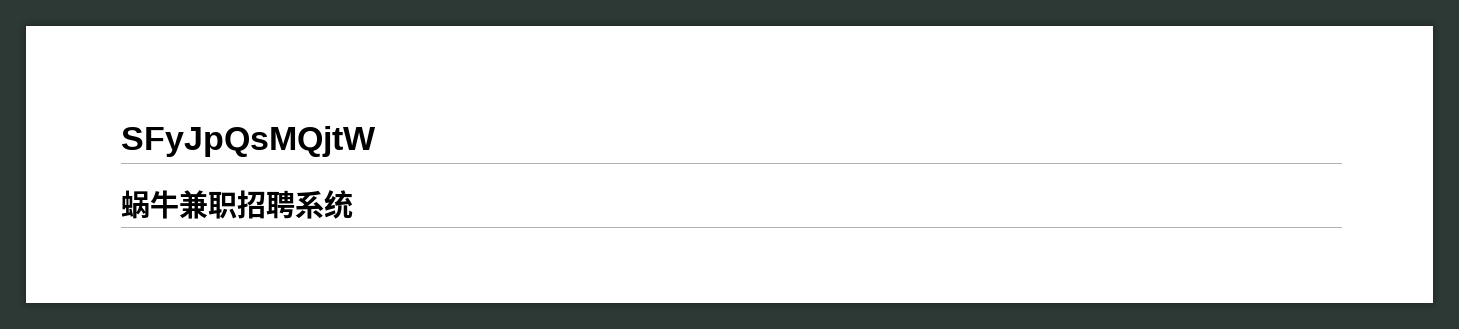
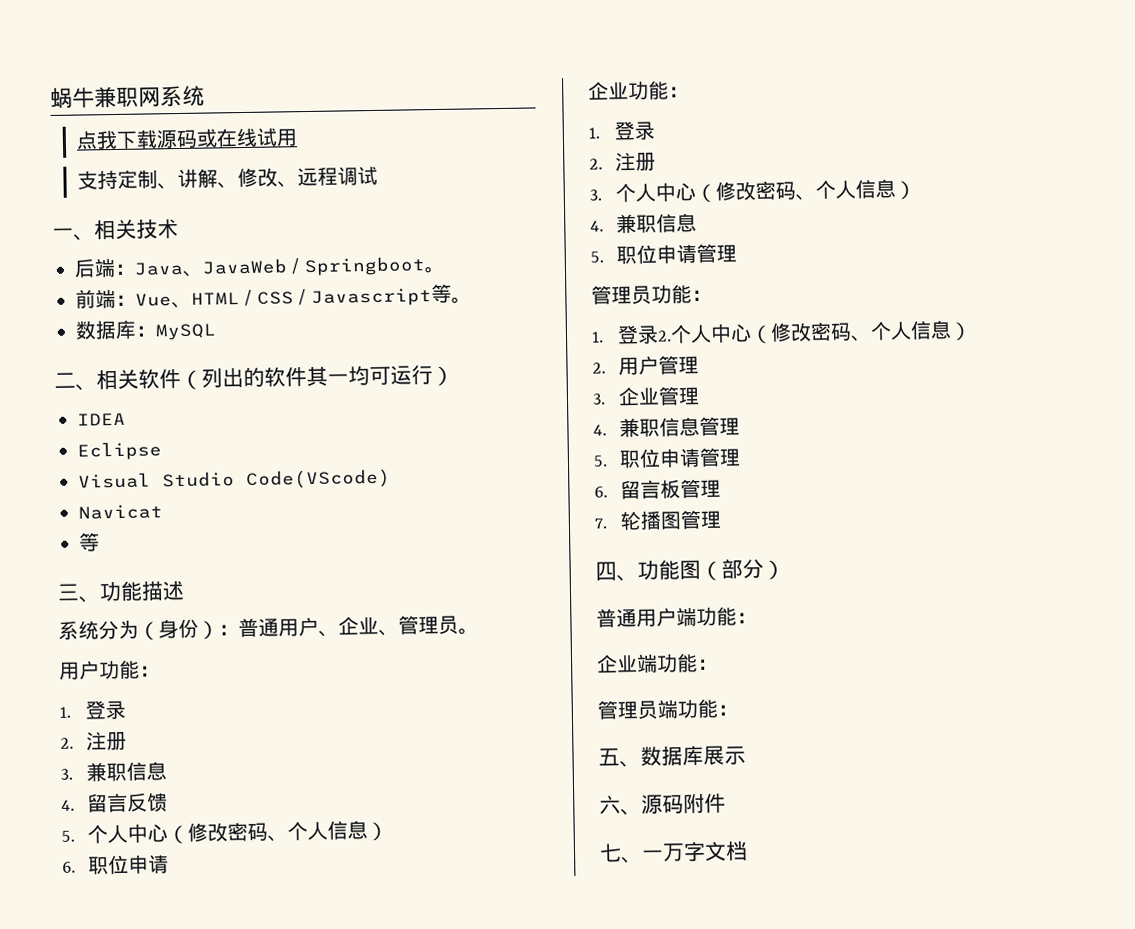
- SFyJpQsMQjtW
- 蜗牛兼职招聘系统
+ 蜗牛兼职网系统
+ 点我下载源码或在线试用
+ 支持定制、讲解、修改、远程调试
+ 一、相关技术
+ 后端：Java、JavaWeb / Springboot。
+ 前端：Vue、HTML / CSS / Javascript等。
+ 数据库：MySQL
+ 二、相关软件（列出的软件其一均可运行）
+ IDEA
+ Eclipse
+ Visual Studio Code(VScode)
+ Navicat
+ 等
+ 三、功能描述
+ 系统分为（身份）：普通用户、企业、管理员。
+ 用户功能：
+ 1.登录
+ 2.注册
+ 3.兼职信息
+ 4.留言反馈
+ 5.个人中心（修改密码、个人信息）
+ 6.职位申请
+ 企业功能：
+ 1.登录
+ 2.注册
+ 3.个人中心（修改密码、个人信息）
+ 4.兼职信息
+ 5.职位申请管理
+ 管理员功能：
+ 1.登录2.个人中心（修改密码、个人信息）
+ 2.用户管理
+ 3.企业管理
+ 4.兼职信息管理
+ 5.职位申请管理
+ 6.留言板管理
+ 7.轮播图管理
+ 四、功能图（部分）
+ 普通用户端功能：
+ 企业端功能：
+ 管理员端功能：
+ 五、数据库展示
+ 六、源码附件
+ 七、一万字文档

